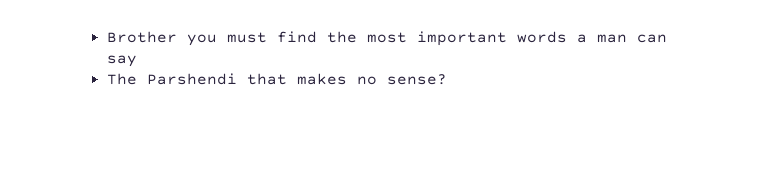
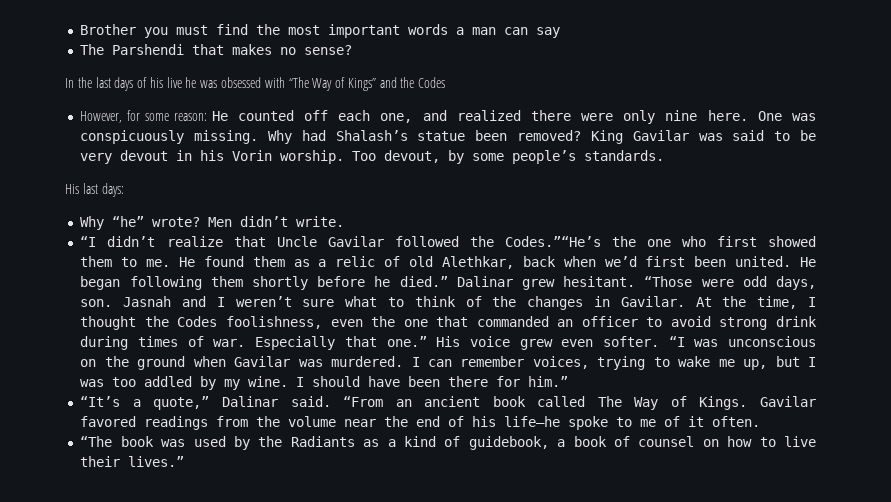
+ In the last days of his live he was obsessed with “The Way of Kings” and the Codes
+ However, for some reason: He counted off each one, and realized there were only nine here. One was conspicuously missing. Why had Shalash’s statue been removed? King Gavilar was said to be very devout in his Vorin worship. Too devout, by some people’s standards.
+ His last days:
+ Why “he” wrote? Men didn’t write.
+ “I didn’t realize that Uncle Gavilar followed the Codes.”“He’s the one who first showed them to me. He found them as a relic of old Alethkar, back when we’d first been united. He began following them shortly before he died.” Dalinar grew hesitant. “Those were odd days, son. Jasnah and I weren’t sure what to think of the changes in Gavilar. At the time, I thought the Codes foolishness, even the one that commanded an officer to avoid strong drink during times of war. Especially that one.” His voice grew even softer. “I was unconscious on the ground when Gavilar was murdered. I can remember voices, trying to wake me up, but I was too addled by my wine. I should have been there for him.”
+ “It’s a quote,” Dalinar said. “From an ancient book called The Way of Kings. Gavilar favored readings from the volume near the end of his life—he spoke to me of it often.
+ “The book was used by the Radiants as a kind of guidebook, a book of counsel on how to live their lives.”

